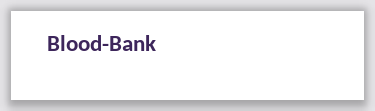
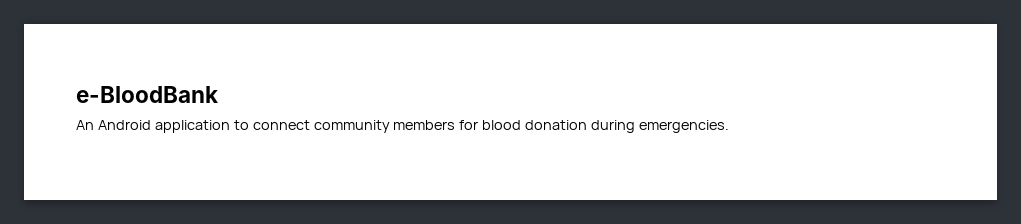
- Blood-Bank
+ e-BloodBank
+ An Android application to connect community members for blood donation during emergencies.

